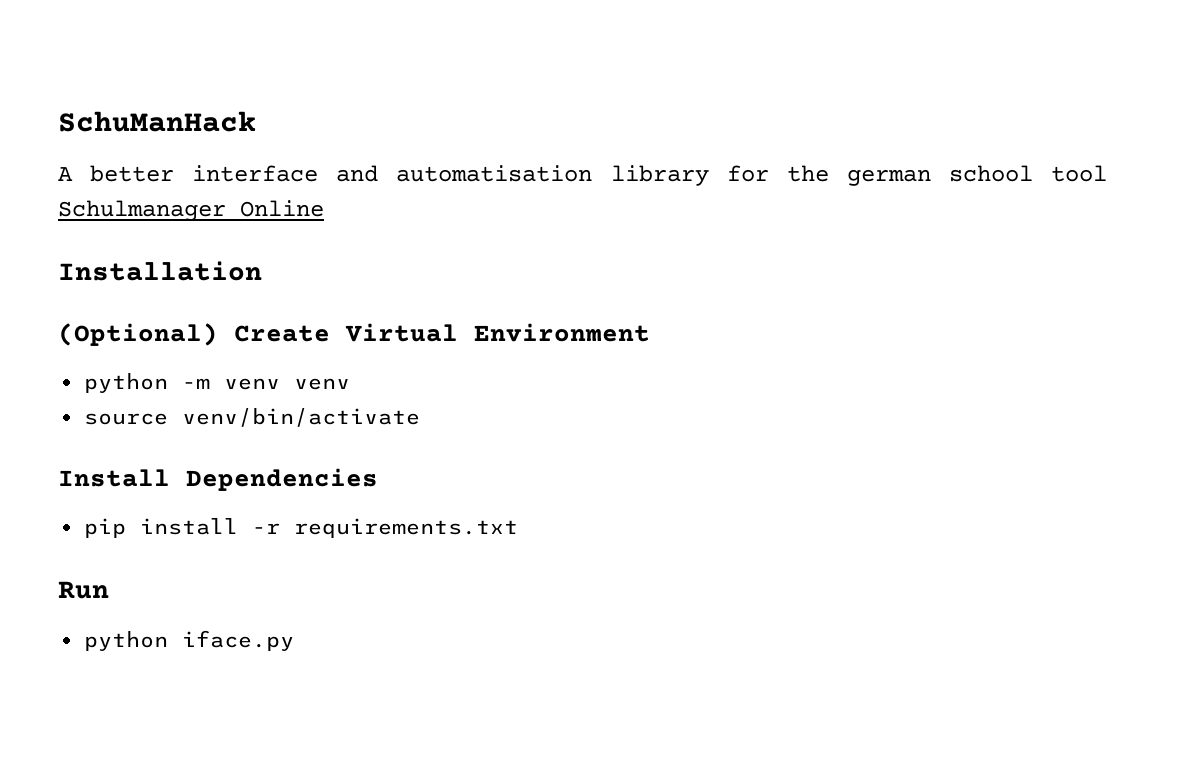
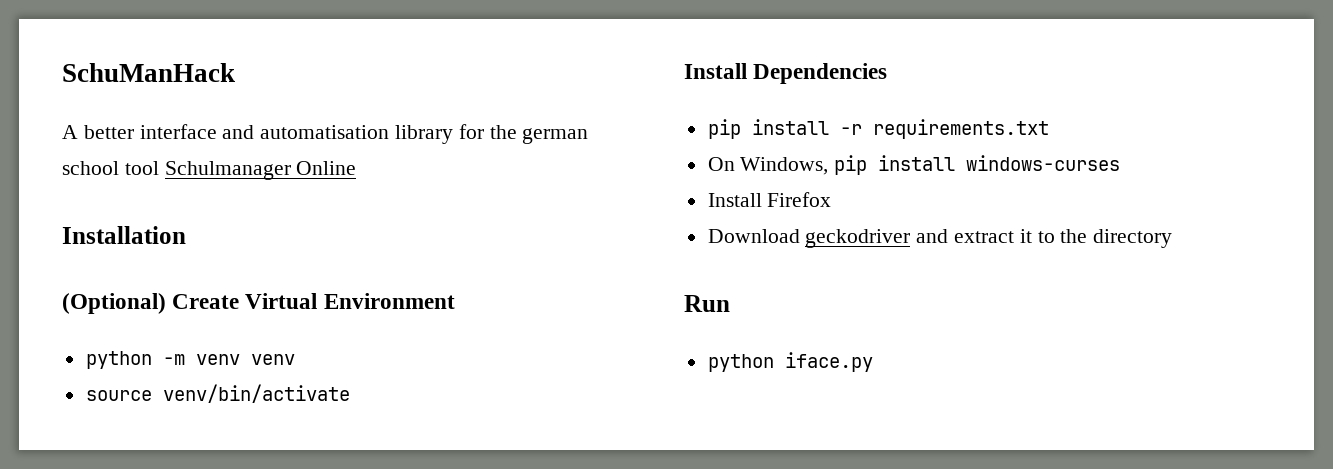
+ On Windows, pip install windows-curses
+ Install Firefox
+ Download geckodriver and extract it to the directory

